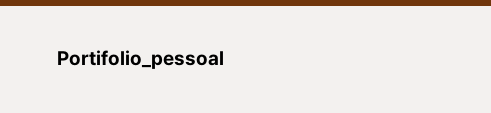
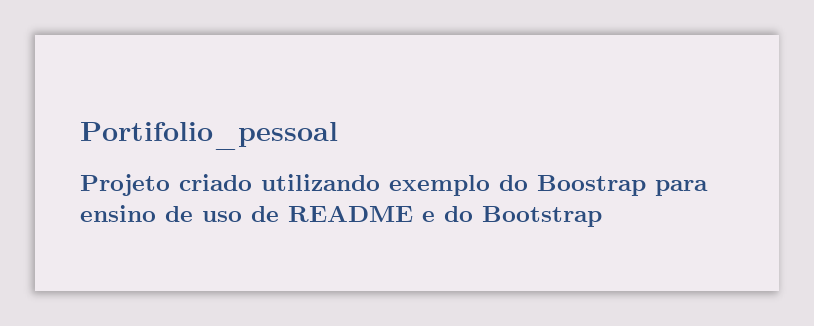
+ Projeto criado utilizando exemplo do Boostrap para ensino de uso de README e do Bootstrap

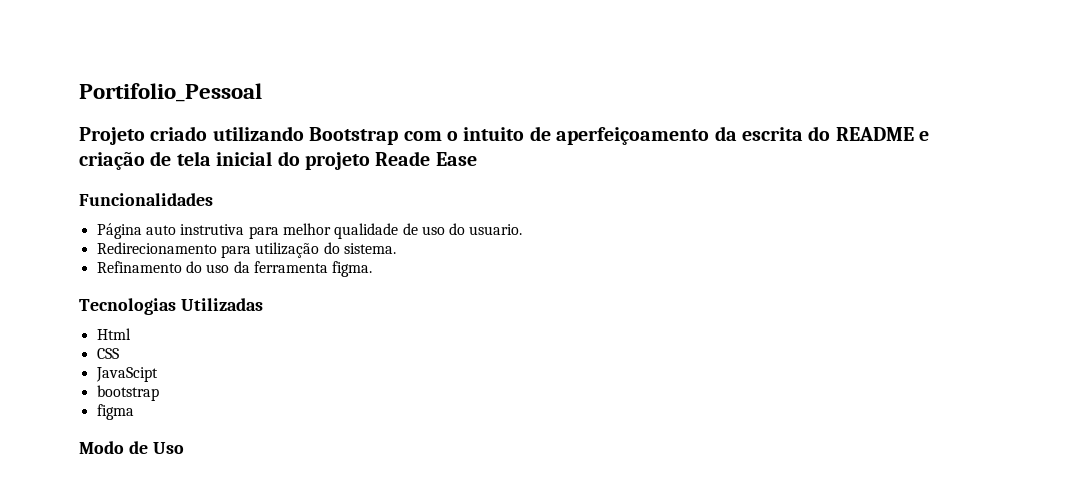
- Portifolio_pessoal
+ Portifolio_Pessoal
- Projeto criado utilizando exemplo do Boostrap para ensino de uso de README e do Bootstrap
+ Projeto criado utilizando Bootstrap com o intuito de aperfeiçoamento da escrita do README e criação de tela inicial do projeto Reade Ease
+ Funcionalidades
+ Página auto instrutiva para melhor qualidade de uso do usuario.
+ Redirecionamento para utilização do sistema.
+ Refinamento do uso da ferramenta figma.
+ Tecnologias Utilizadas
+ Html
+ CSS
+ JavaScipt
+ bootstrap
+ figma
+ Modo de Uso

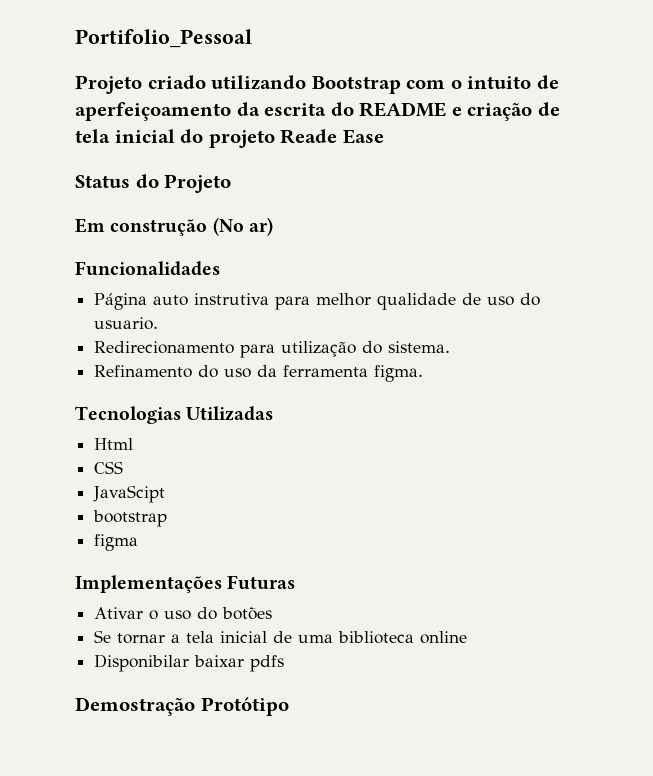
+ Status do Projeto
+ Em construção (No ar)
- Modo de Uso
+ Implementações Futuras
+ Ativar o uso do botões
+ Se tornar a tela inicial de uma biblioteca online
+ Disponibilar baixar pdfs
+ Demostração Protótipo

